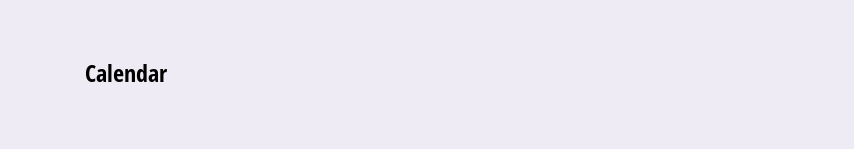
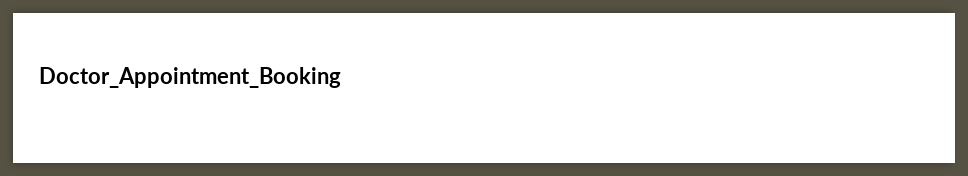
- Calendar
+ Doctor_Appointment_Booking

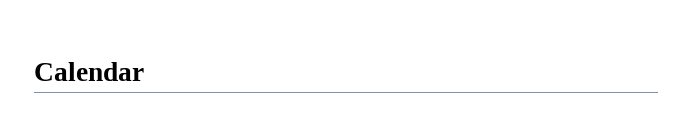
- Doctor_Appointment_Booking
+ Calendar

